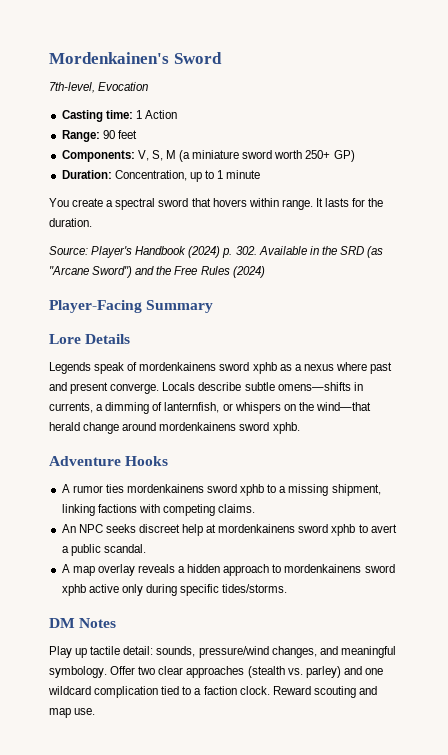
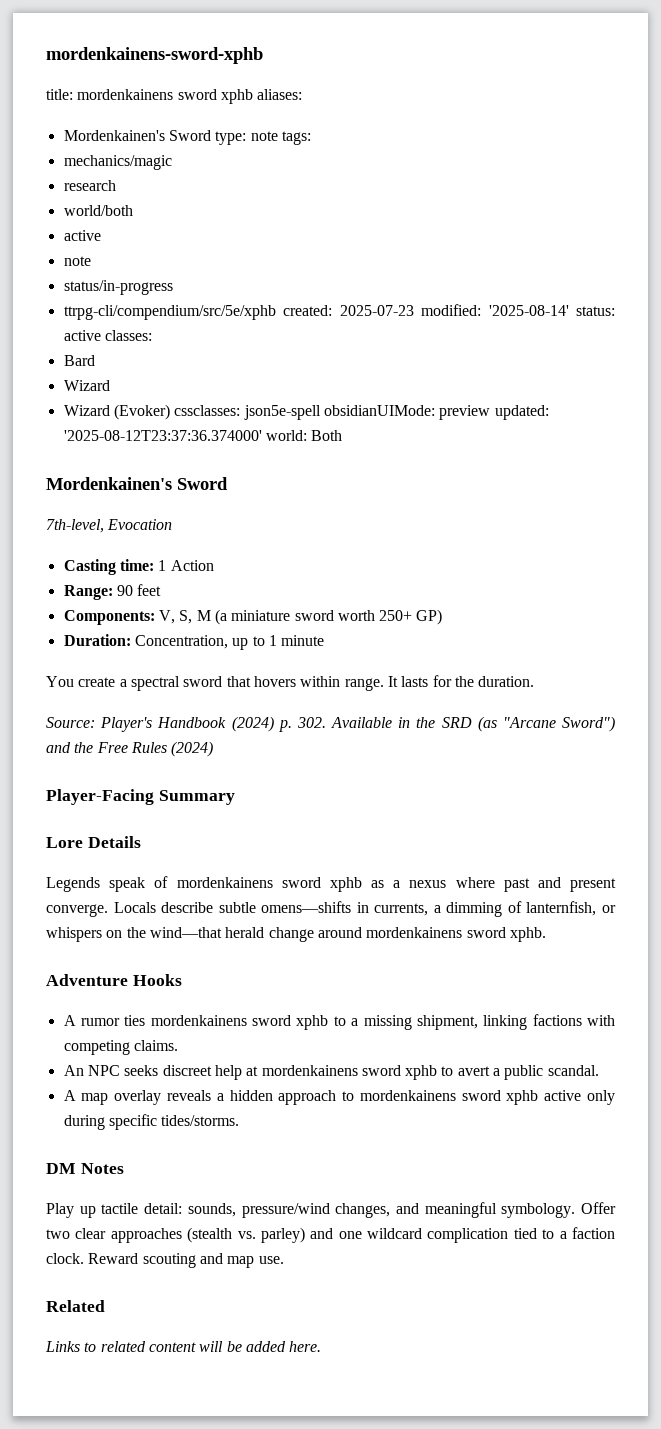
+ mordenkainens-sword-xphb
+ title: mordenkainens sword xphb aliases:
+ Mordenkainen's Sword type: note tags:
+ mechanics/magic
+ research
+ world/both
+ active
+ note
+ status/in-progress
+ ttrpg-cli/compendium/src/5e/xphb created: 2025-07-23 modified: '2025-08-14' status: active classes:
+ Bard
+ Wizard
+ Wizard (Evoker) cssclasses: json5e-spell obsidianUIMode: preview updated: '2025-08-12T23:37:36.374000' world: Both
+ Related
+ Links to related content will be added here.

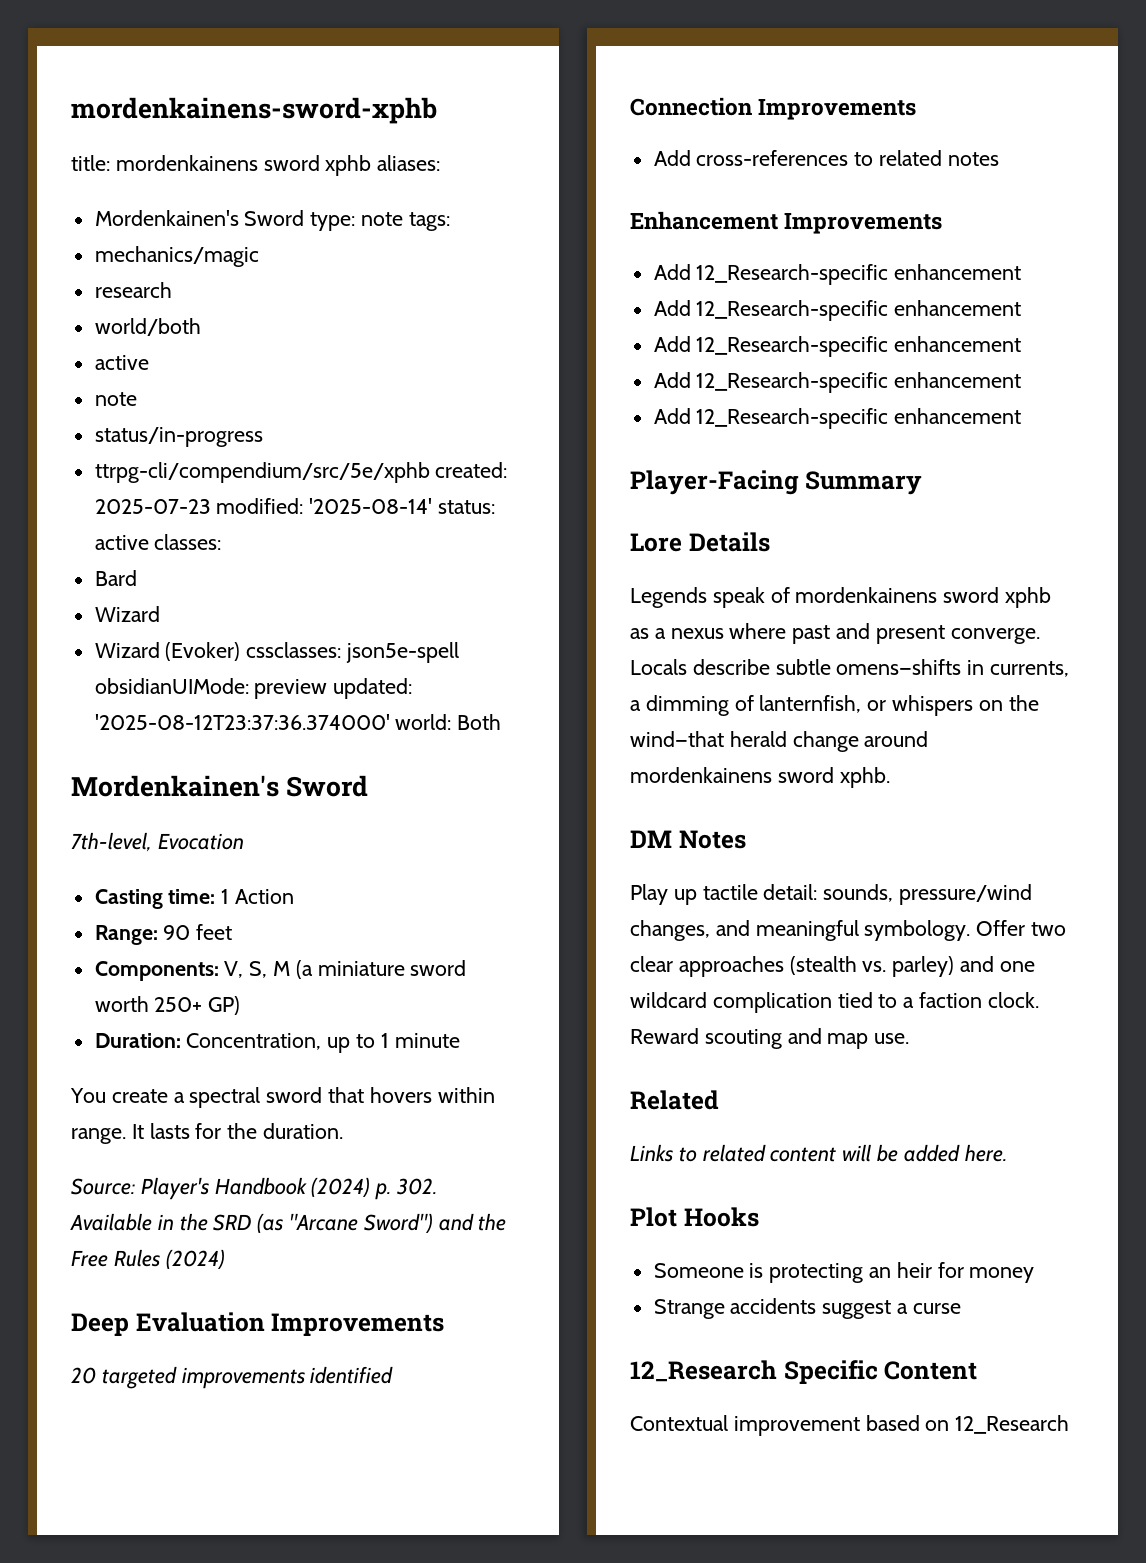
+ Deep Evaluation Improvements
+ 20 targeted improvements identified
+ Connection Improvements
+ Add cross-references to related notes
+ Enhancement Improvements
+ Add 12_Research-specific enhancement
+ Add 12_Research-specific enhancement
+ Add 12_Research-specific enhancement
+ Add 12_Research-specific enhancement
+ Add 12_Research-specific enhancement
- Adventure Hooks
- A rumor ties mordenkainens sword xphb to a missing shipment, linking factions with competing claims.
- An NPC seeks discreet help at mordenkainens sword xphb to avert a public scandal.
- A map overlay reveals a hidden approach to mordenkainens sword xphb active only during specific tides/storms.
+ Plot Hooks
+ Someone is protecting an heir for money
+ Strange accidents suggest a curse
+ 12_Research Specific Content
+ Contextual improvement based on 12_Research

